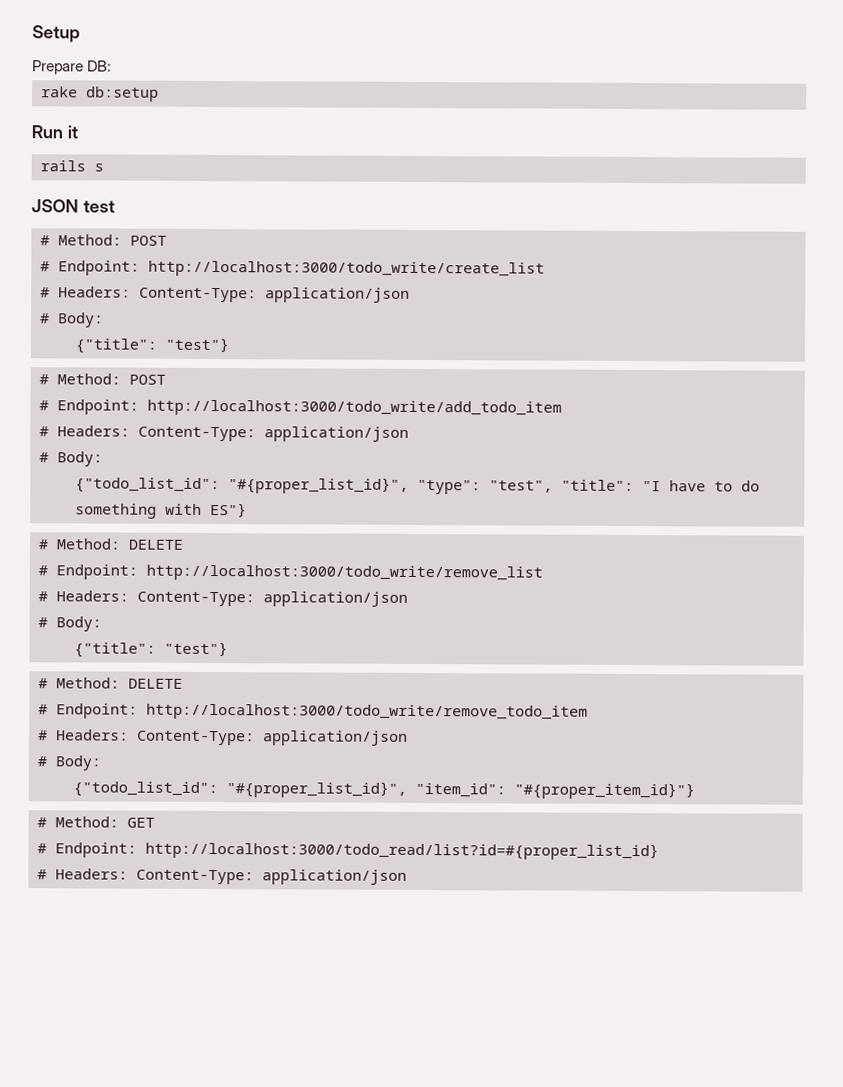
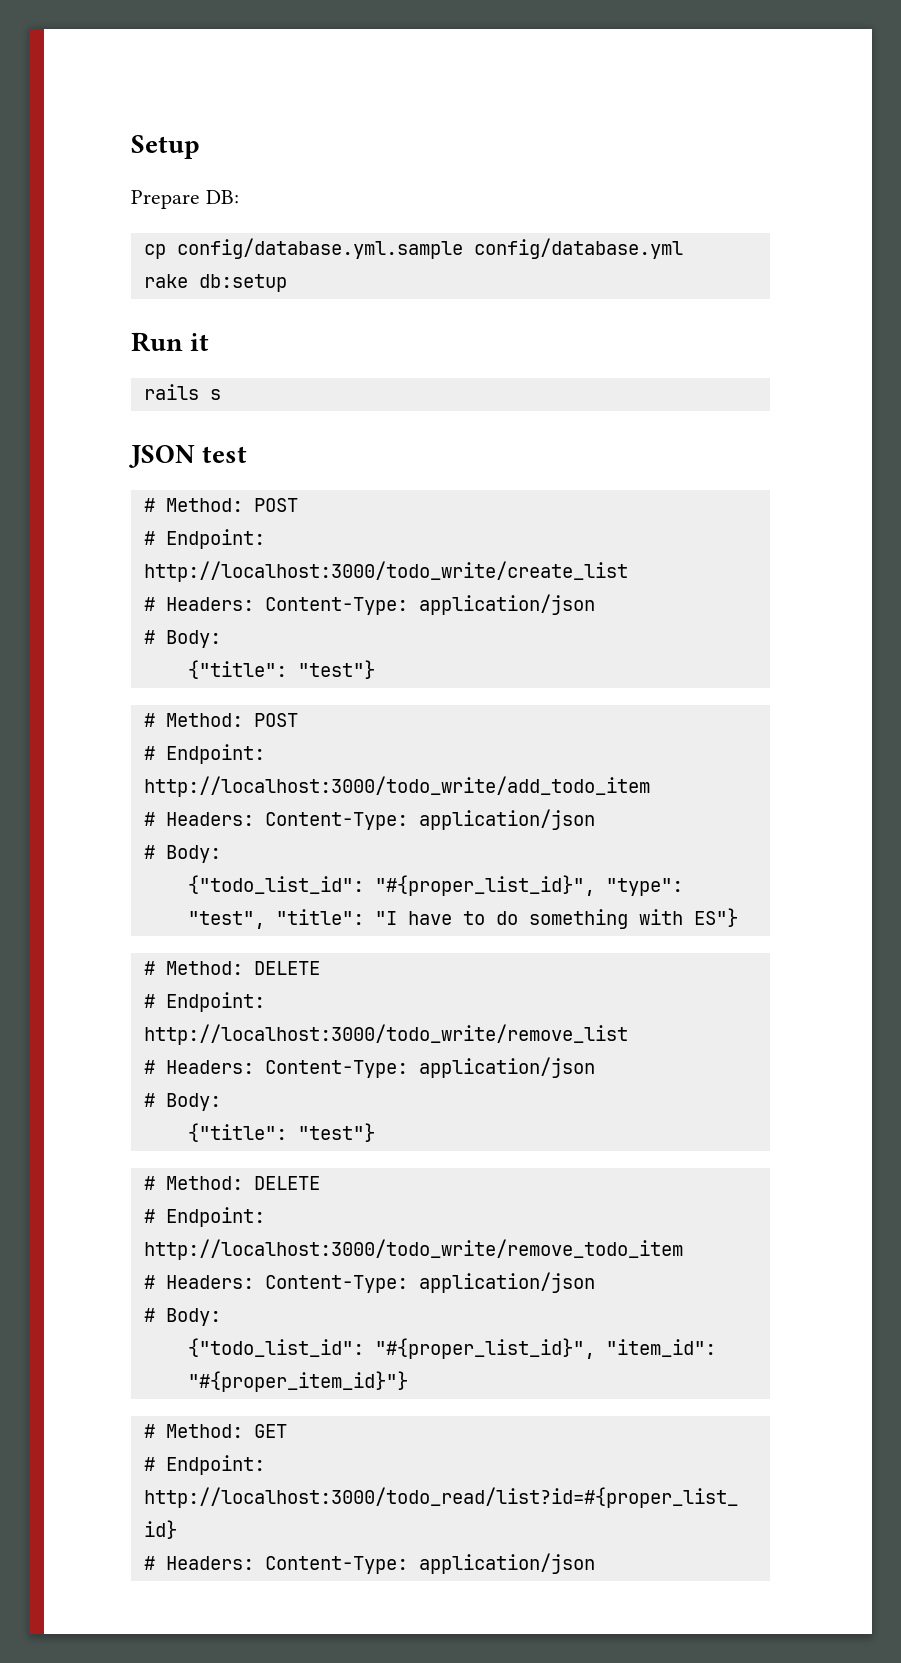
+ cp config/database.yml.sample config/database.yml

